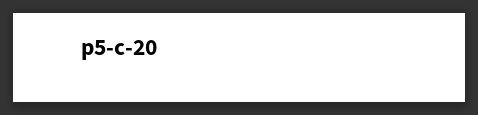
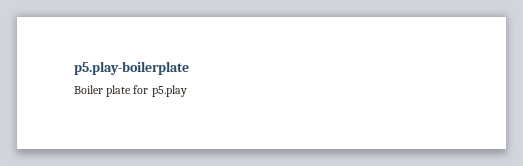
- p5-c-20
+ p5.play-boilerplate
+ Boiler plate for p5.play

